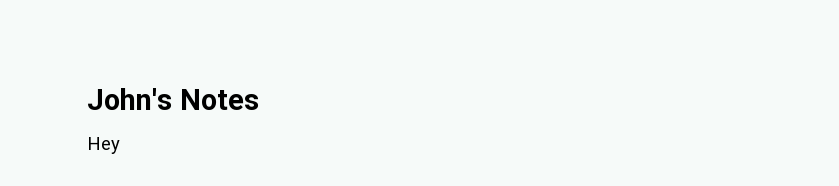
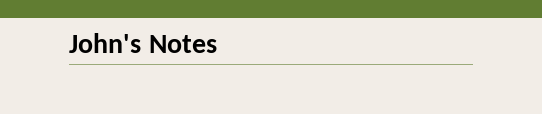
- Hey

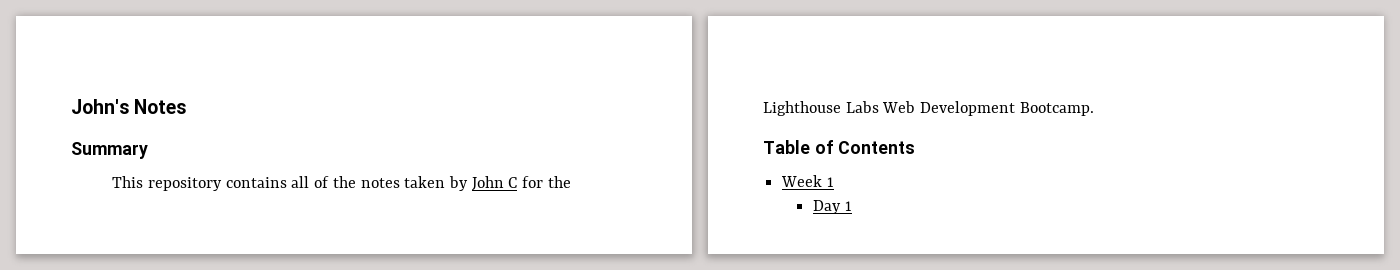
+ Summary
+ This repository contains all of the notes taken by John C for the Lighthouse Labs Web Development Bootcamp.
+ Table of Contents
+ Week 1
+ Day 1

